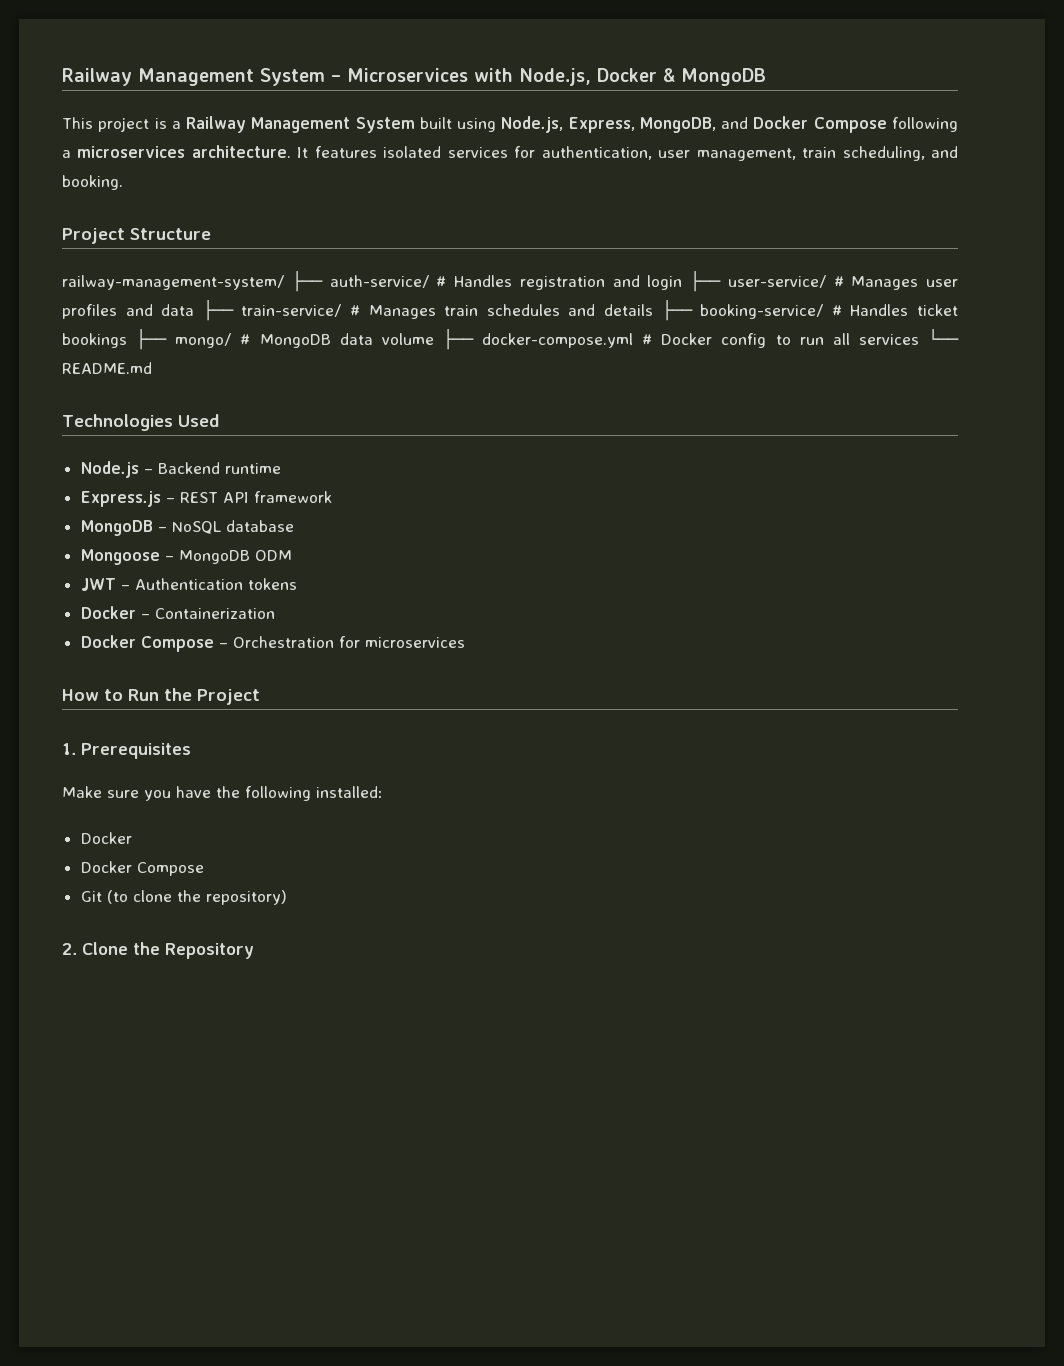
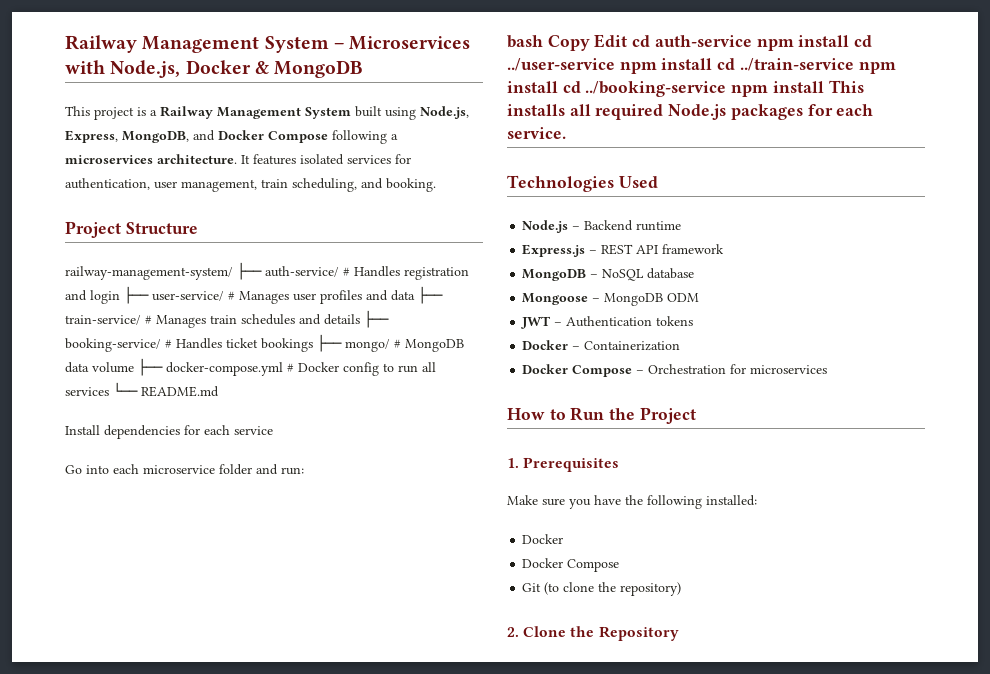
+ Install dependencies for each service
+ Go into each microservice folder and run:
+ bash Copy Edit cd auth-service npm install cd ../user-service npm install cd ../train-service npm install cd ../booking-service npm install This installs all required Node.js packages for each service.

